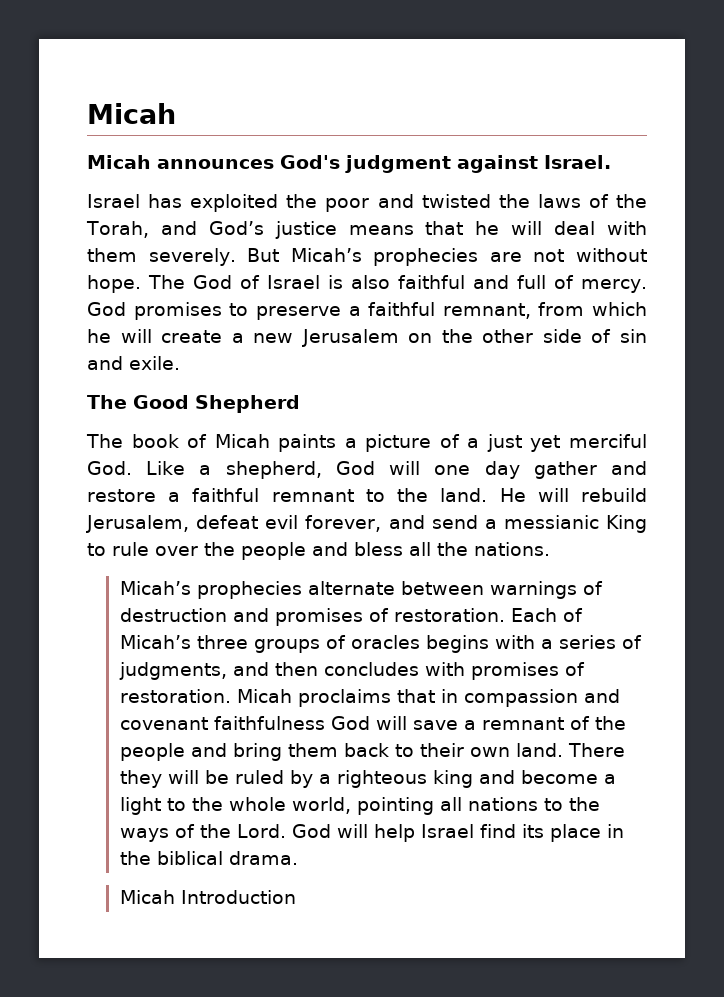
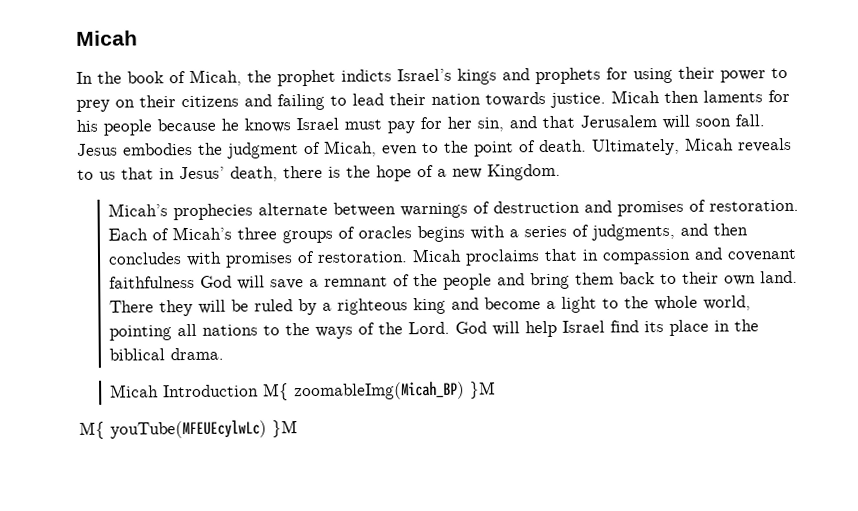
- Micah announces God's judgment against Israel.
- Israel has exploited the poor and twisted the laws of the Torah, and God’s justice means that he will deal with them severely. But Micah’s prophecies are not without hope. The God of Israel is also faithful and full of mercy. God promises to preserve a faithful remnant, from which he will create a new Jerusalem on the other side of sin and exile.
- The Good Shepherd
- The book of Micah paints a picture of a just yet merciful God. Like a shepherd, God will one day gather and restore a faithful remnant to the land. He will rebuild Jerusalem, defeat evil forever, and send a messianic King to rule over the people and bless all the nations.
+ In the book of Micah, the prophet indicts Israel’s kings and prophets for using their power to prey on their citizens and failing to lead their nation towards justice. Micah then laments for his people because he knows Israel must pay for her sin, and that Jerusalem will soon fall. Jesus embodies the judgment of Micah, even to the point of death. Ultimately, Micah reveals to us that in Jesus’ death, there is the hope of a new Kingdom.
- Micah Introduction
+ Micah Introduction M{ zoomableImg(Micah_BP) }M
+ M{ youTube(MFEUEcylwLc) }M

